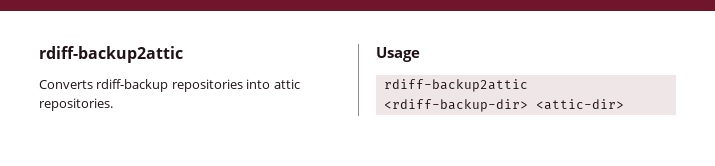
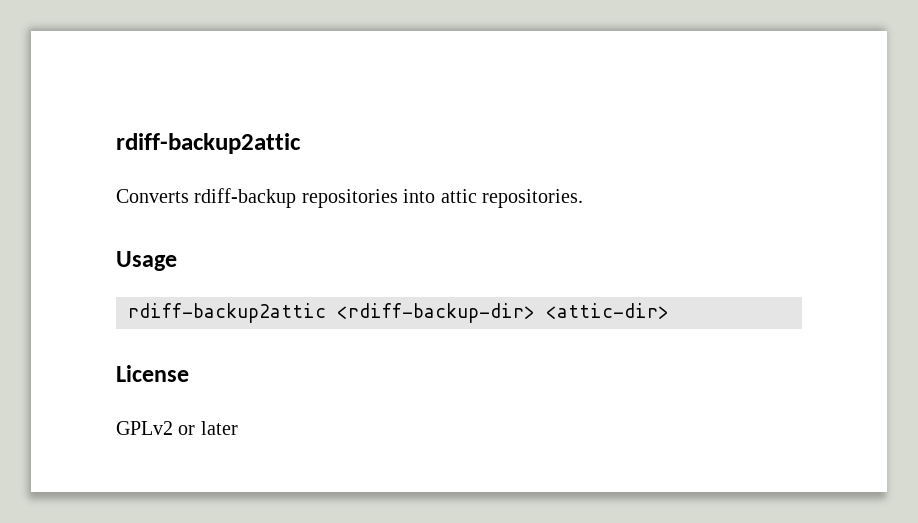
+ License
+ GPLv2 or later

